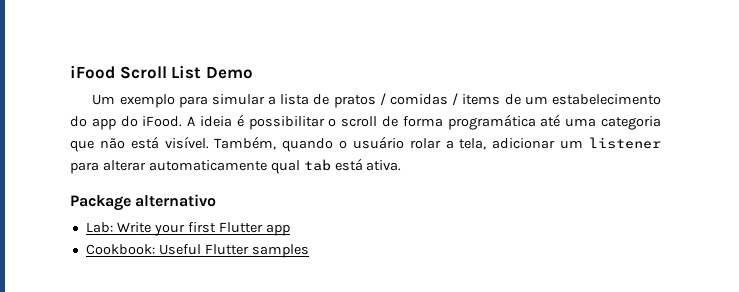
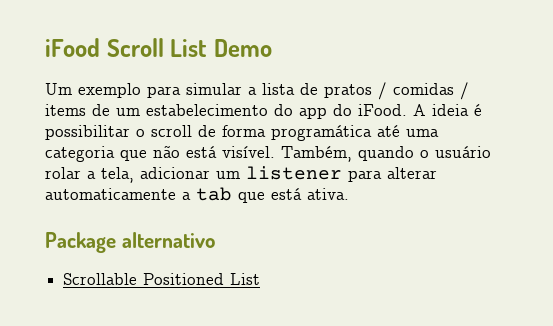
- Também, quando o usuário rolar a tela, adicionar um listener para alterar automaticamente qual tab está ativa.
+ Também, quando o usuário rolar a tela, adicionar um listener para alterar automaticamente a tab que está ativa.
- Lab: Write your first Flutter app
- Cookbook: Useful Flutter samples
+ Scrollable Positioned List

